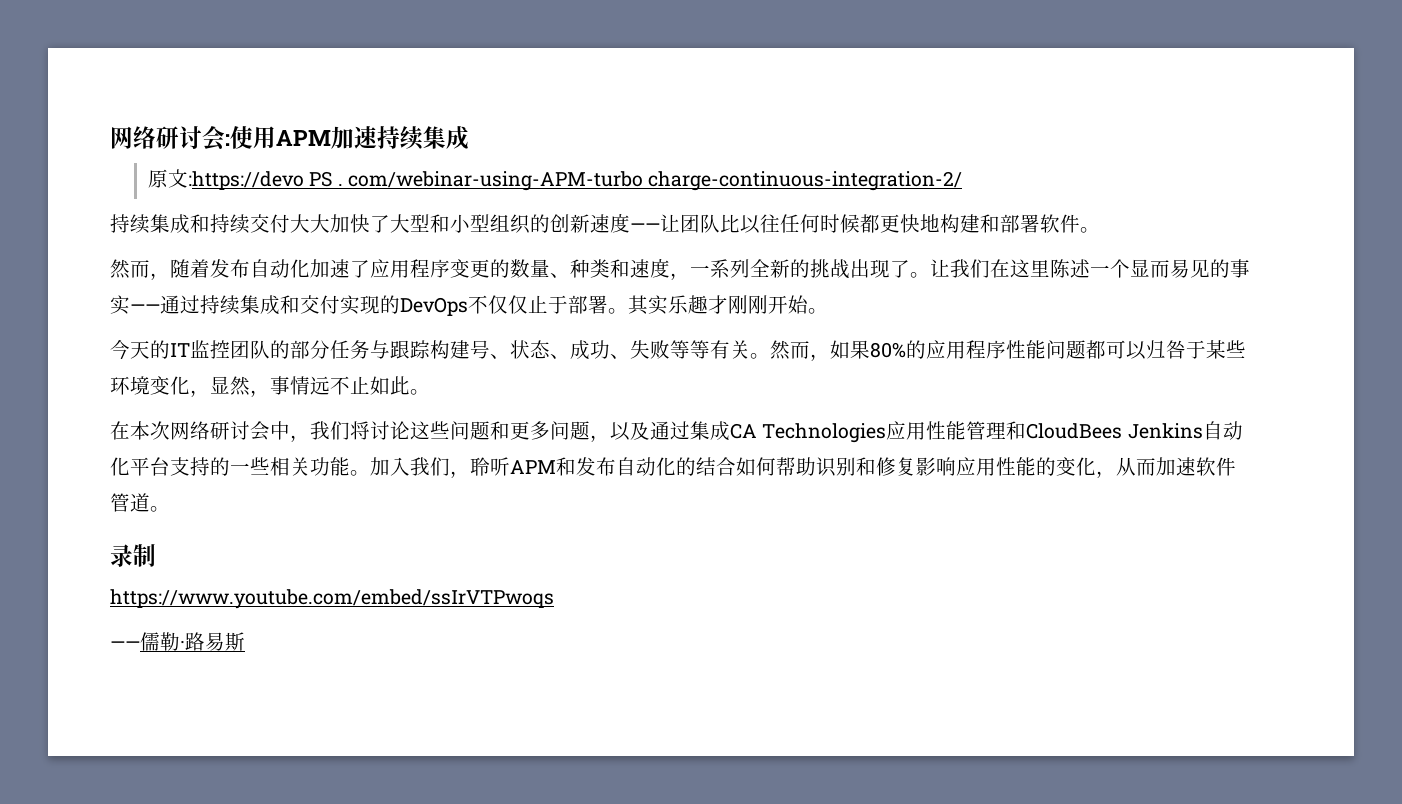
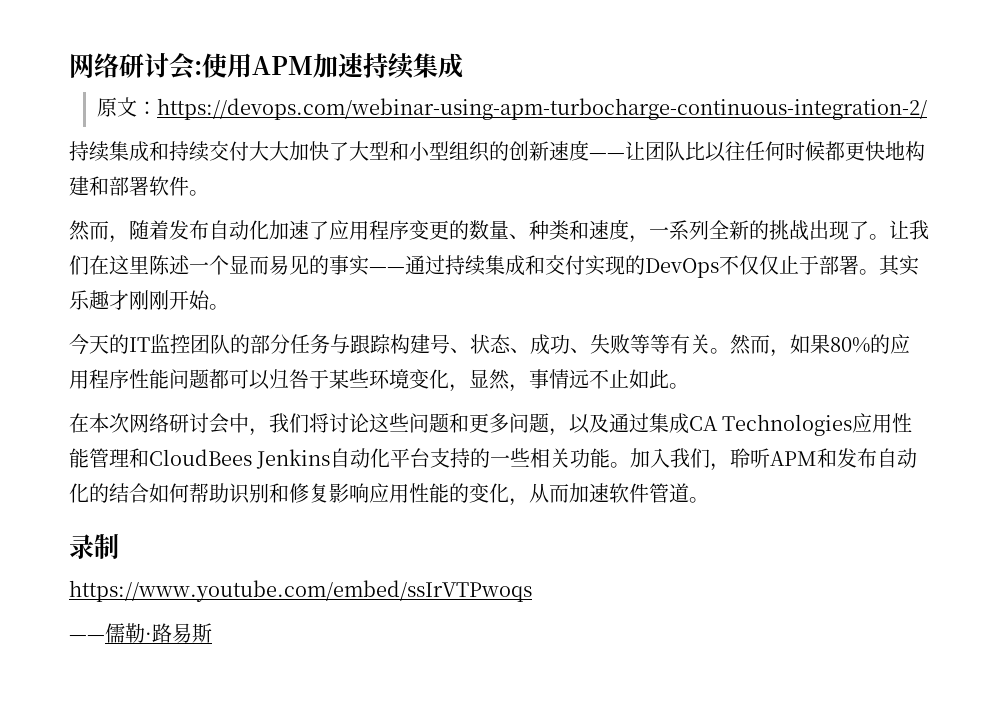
- 原文:https://devo PS . com/webinar-using-APM-turbo charge-continuous-integration-2/
+ 原文：https://devops.com/webinar-using-apm-turbocharge-continuous-integration-2/

